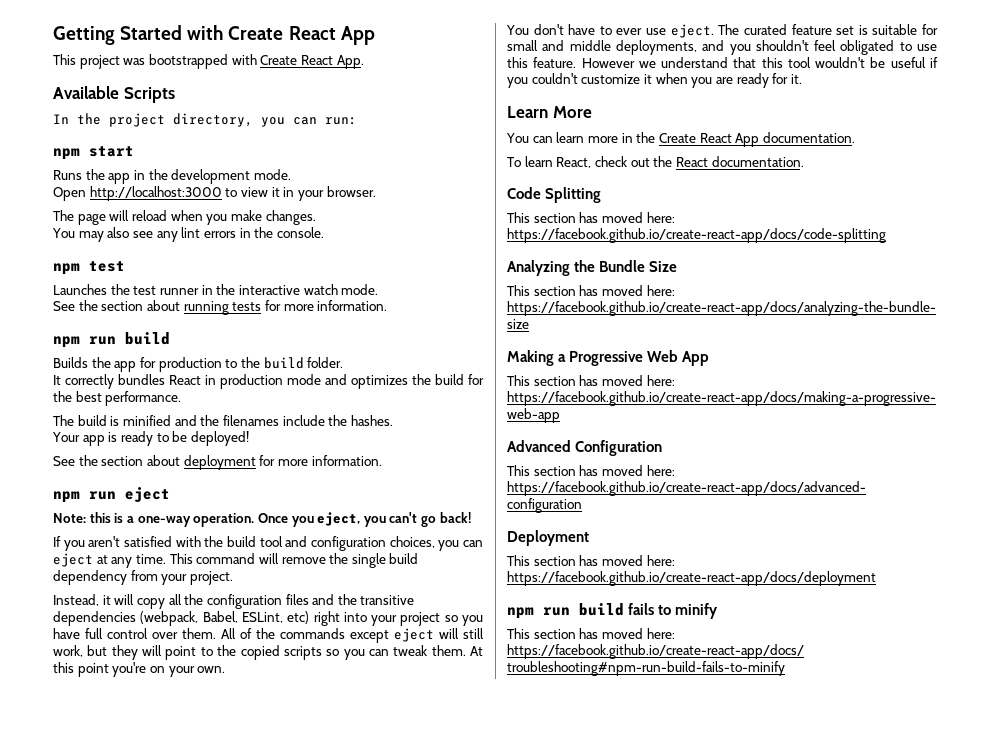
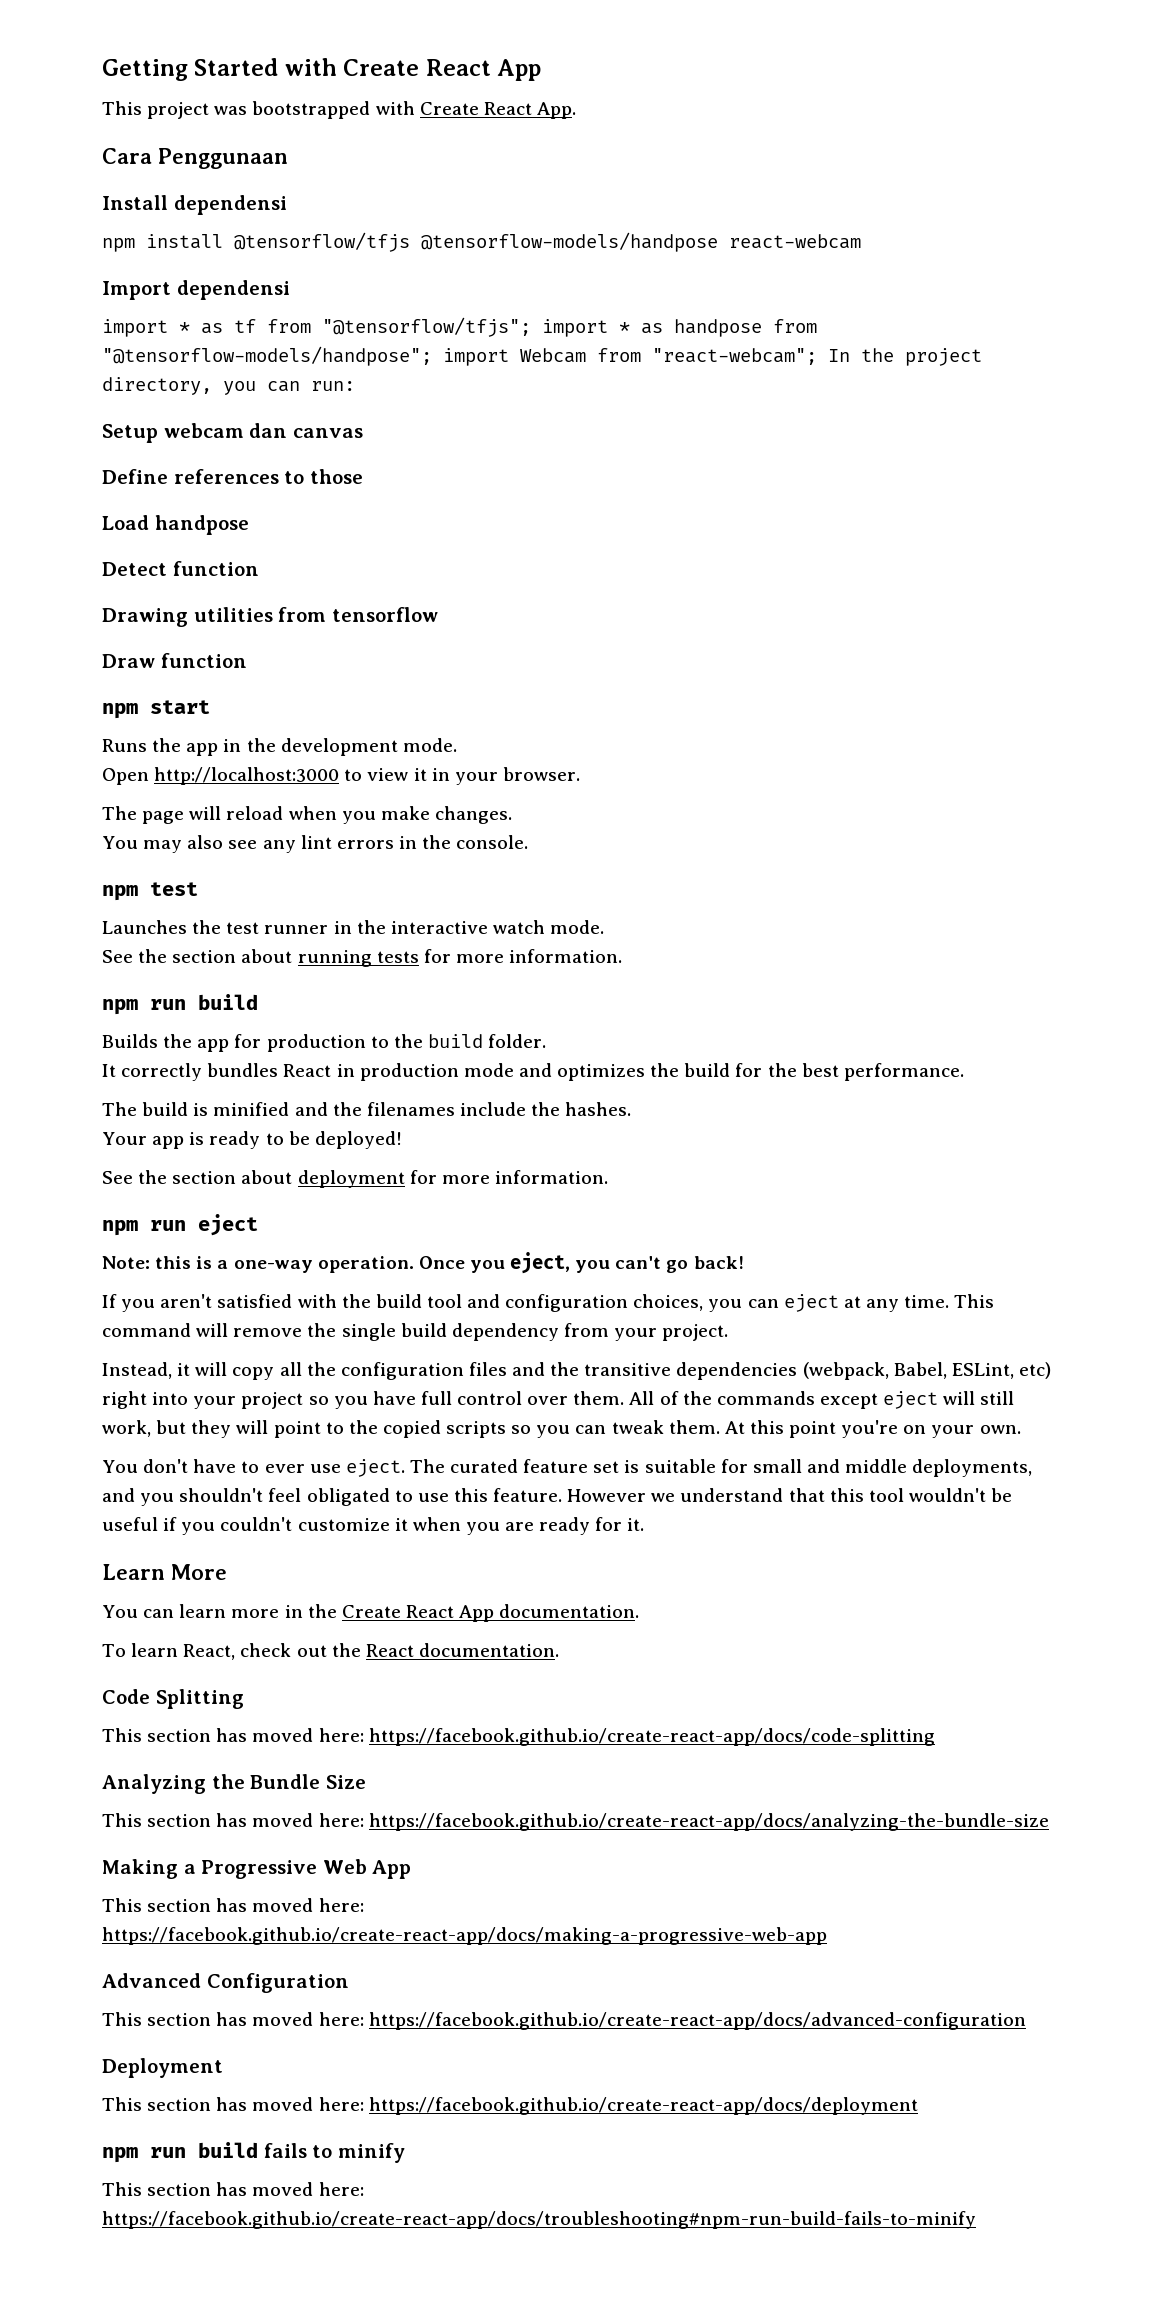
- Available Scripts
- In the project directory, you can run:
+ Cara Penggunaan
+ Install dependensi
+ npm install @tensorflow/tfjs @tensorflow-models/handpose react-webcam
+ Import dependensi
+ import * as tf from "@tensorflow/tfjs"; import * as handpose from "@tensorflow-models/handpose"; import Webcam from "react-webcam"; In the project directory, you can run:
+ Setup webcam dan canvas
+ Define references to those
+ Load handpose
+ Detect function
+ Drawing utilities from tensorflow
+ Draw function

